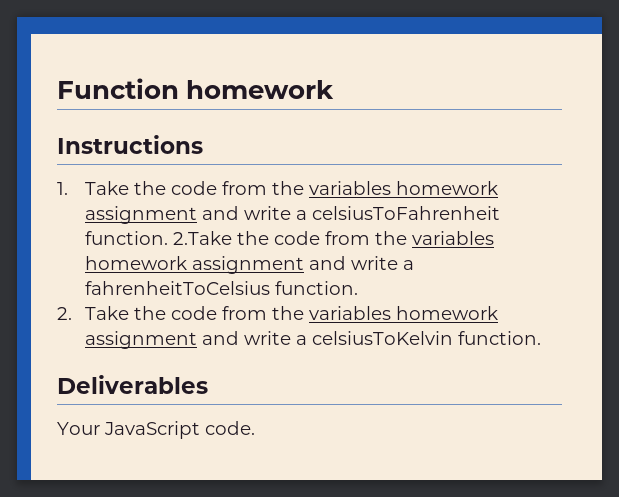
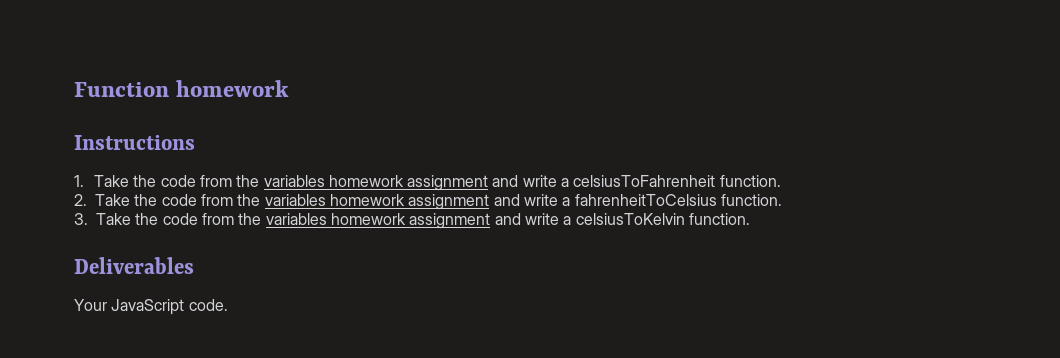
- 1. Take the code from the variables homework assignment and write a celsiusToFahrenheit function. 2.Take the code from the variables homework assignment and write a fahrenheitToCelsius function.
+ 1. Take the code from the variables homework assignment and write a celsiusToFahrenheit function.
+ 2. Take the code from the variables homework assignment and write a fahrenheitToCelsius function.
- 2. Take the code from the variables homework assignment and write a celsiusToKelvin function.
+ 3. Take the code from the variables homework assignment and write a celsiusToKelvin function.

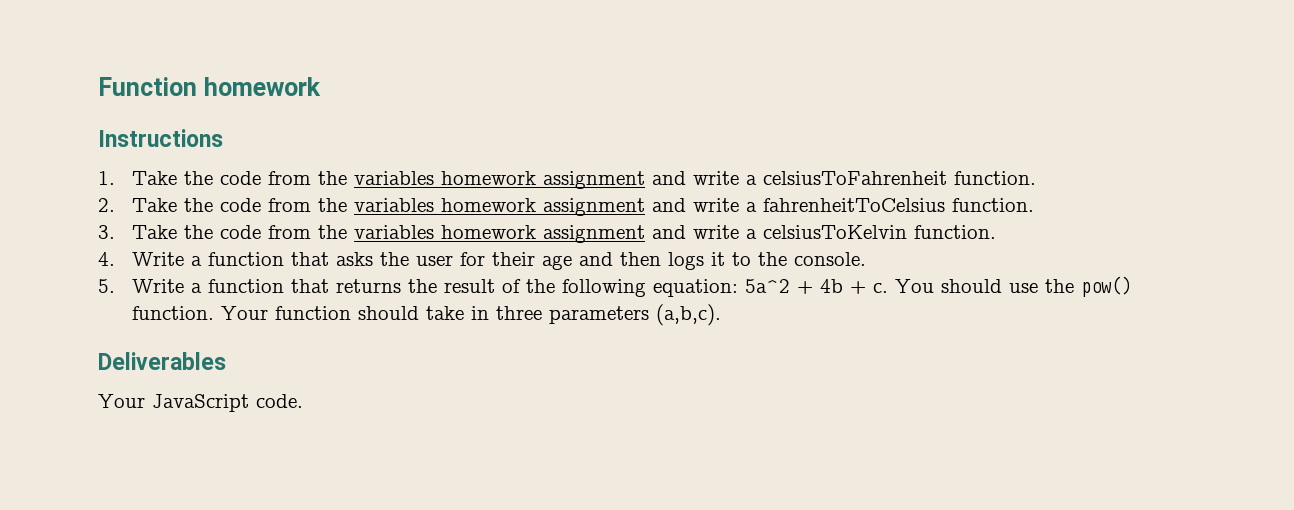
+ 4. Write a function that asks the user for their age and then logs it to the console.
+ 5. Write a function that returns the result of the following equation: 5a^2 + 4b + c. You should use the pow() function. Your function should take in three parameters (a,b,c).

